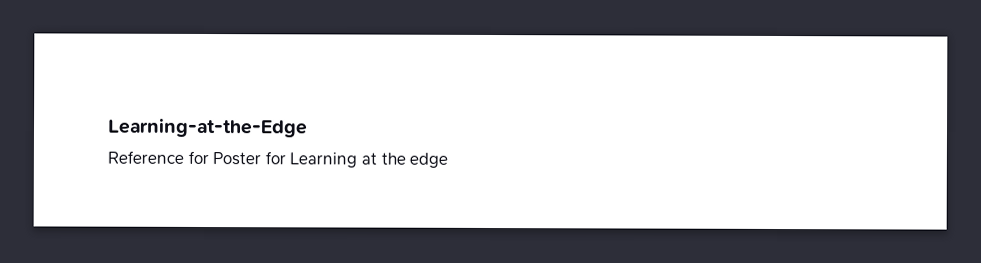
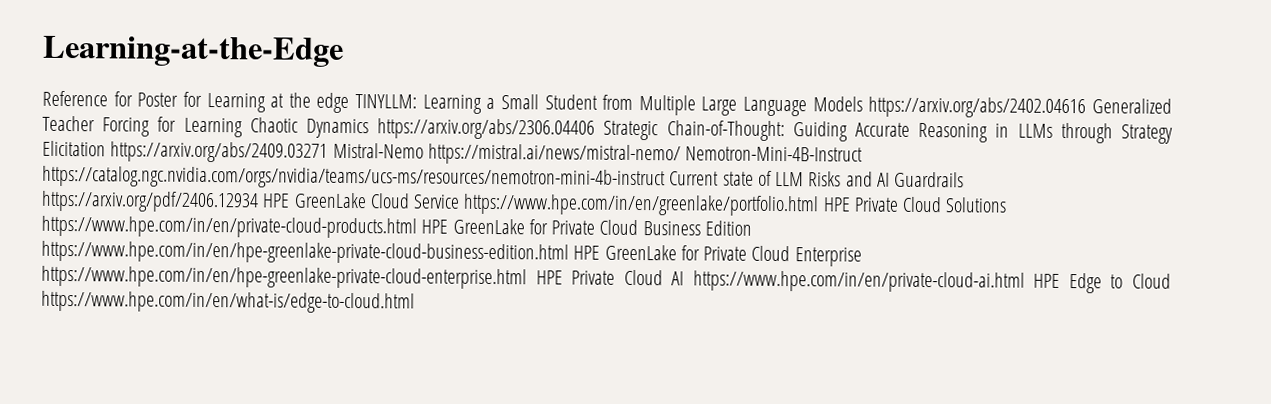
- Reference for Poster for Learning at the edge
+ Reference for Poster for Learning at the edge TINYLLM: Learning a Small Student from Multiple Large Language Models https://arxiv.org/abs/2402.04616 Generalized Teacher Forcing for Learning Chaotic Dynamics https://arxiv.org/abs/2306.04406 Strategic Chain-of-Thought: Guiding Accurate Reasoning in LLMs through Strategy Elicitation https://arxiv.org/abs/2409.03271 Mistral-Nemo https://mistral.ai/news/mistral-nemo/ Nemotron-Mini-4B-Instruct https://catalog.ngc.nvidia.com/orgs/nvidia/teams/ucs-ms/resources/nemotron-mini-4b-instruct Current state of LLM Risks and AI Guardrails https://arxiv.org/pdf/2406.12934 HPE GreenLake Cloud Service https://www.hpe.com/in/en/greenlake/portfolio.html HPE Private Cloud Solutions https://www.hpe.com/in/en/private-cloud-products.html HPE GreenLake for Private Cloud Business Edition https://www.hpe.com/in/en/hpe-greenlake-private-cloud-business-edition.html HPE GreenLake for Private Cloud Enterprise https://www.hpe.com/in/en/hpe-greenlake-private-cloud-enterprise.html HPE Private Cloud AI https://www.hpe.com/in/en/private-cloud-ai.html HPE Edge to Cloud https://www.hpe.com/in/en/what-is/edge-to-cloud.html

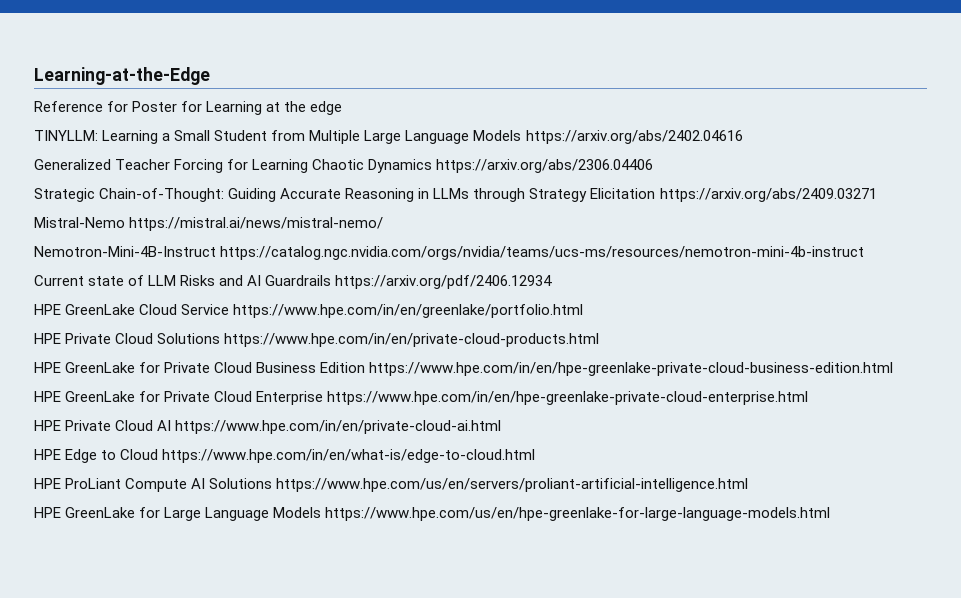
- Reference for Poster for Learning at the edge TINYLLM:
+ Reference for Poster for Learning at the edge
+ TINYLLM:
- Learning a Small Student from Multiple Large Language Models https://arxiv.org/abs/2402.04616 Generalized Teacher Forcing for Learning Chaotic Dynamics https://arxiv.org/abs/2306.04406 Strategic Chain-of-Thought:
+ Learning a Small Student from Multiple Large Language Models https://arxiv.org/abs/2402.04616
+ Generalized Teacher Forcing for Learning Chaotic Dynamics https://arxiv.org/abs/2306.04406
+ Strategic Chain-of-Thought:
- Guiding Accurate Reasoning in LLMs through Strategy Elicitation https://arxiv.org/abs/2409.03271 Mistral-Nemo https://mistral.ai/news/mistral-nemo/ Nemotron-Mini-4B-Instruct https://catalog.ngc.nvidia.com/orgs/nvidia/teams/ucs-ms/resources/nemotron-mini-4b-instruct Current state of LLM Risks and AI Guardrails https://arxiv.org/pdf/2406.12934 HPE GreenLake Cloud Service https://www.hpe.com/in/en/greenlake/portfolio.html HPE Private Cloud Solutions https://www.hpe.com/in/en/private-cloud-products.html HPE GreenLake for Private Cloud Business Edition https://www.hpe.com/in/en/hpe-greenlake-private-cloud-business-edition.html HPE GreenLake for Private Cloud Enterprise https://www.hpe.com/in/en/hpe-greenlake-private-cloud-enterprise.html HPE Private Cloud AI https://www.hpe.com/in/en/private-cloud-ai.html HPE Edge to Cloud https://www.hpe.com/in/en/what-is/edge-to-cloud.html
+ Guiding Accurate Reasoning in LLMs through Strategy Elicitation https://arxiv.org/abs/2409.03271
+ Mistral-Nemo https://mistral.ai/news/mistral-nemo/
+ Nemotron-Mini-4B-Instruct https://catalog.ngc.nvidia.com/orgs/nvidia/teams/ucs-ms/resources/nemotron-mini-4b-instruct
+ Current state of LLM Risks and AI Guardrails https://arxiv.org/pdf/2406.12934
+ HPE GreenLake Cloud Service https://www.hpe.com/in/en/greenlake/portfolio.html
+ HPE Private Cloud Solutions https://www.hpe.com/in/en/private-cloud-products.html
+ HPE GreenLake for Private Cloud Business Edition https://www.hpe.com/in/en/hpe-greenlake-private-cloud-business-edition.html
+ HPE GreenLake for Private Cloud Enterprise https://www.hpe.com/in/en/hpe-greenlake-private-cloud-enterprise.html
+ HPE Private Cloud AI https://www.hpe.com/in/en/private-cloud-ai.html
+ HPE Edge to Cloud https://www.hpe.com/in/en/what-is/edge-to-cloud.html
+ HPE ProLiant Compute AI Solutions https://www.hpe.com/us/en/servers/proliant-artificial-intelligence.html
+ HPE GreenLake for Large Language Models https://www.hpe.com/us/en/hpe-greenlake-for-large-language-models.html

